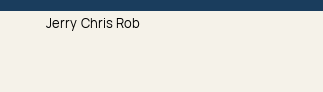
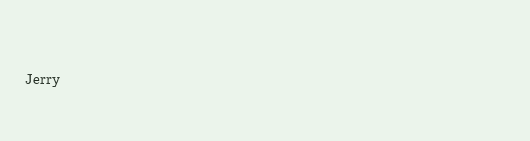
- Jerry Chris Rob
+ Jerry

